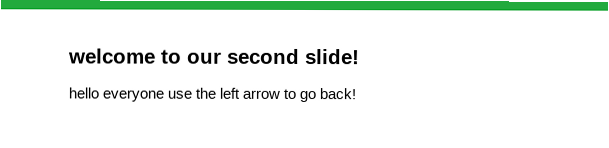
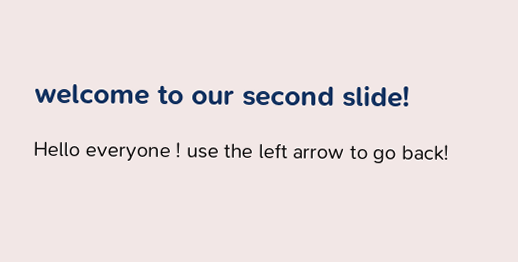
- hello everyone use the left arrow to go back!
+ Hello everyone ! use the left arrow to go back!

